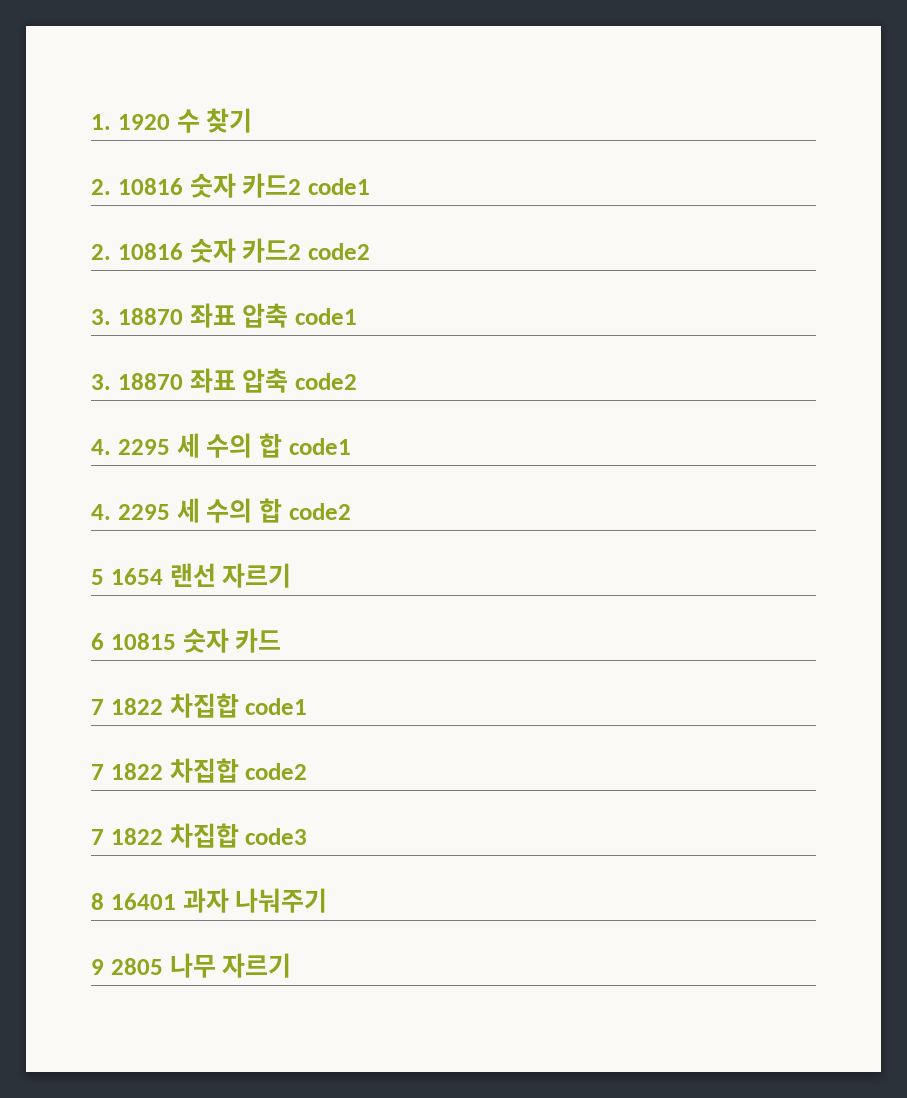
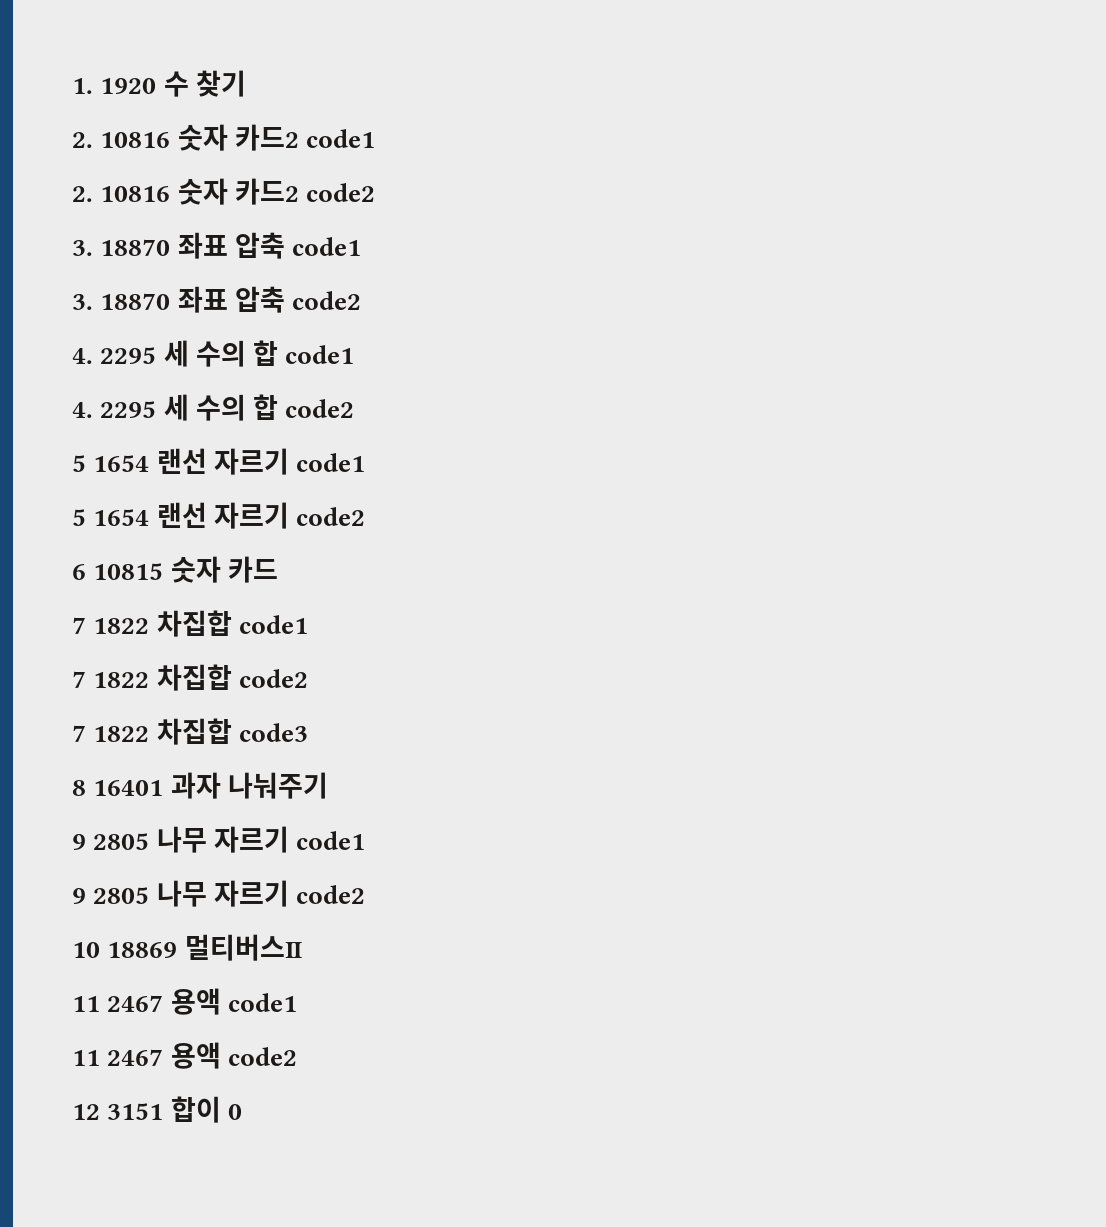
- 5 1654 랜선 자르기
+ 5 1654 랜선 자르기 code1
+ 5 1654 랜선 자르기 code2
- 9 2805 나무 자르기
+ 9 2805 나무 자르기 code1
+ 9 2805 나무 자르기 code2
+ 10 18869 멀티버스Ⅱ
+ 11 2467 용액 code1
+ 11 2467 용액 code2
+ 12 3151 합이 0

